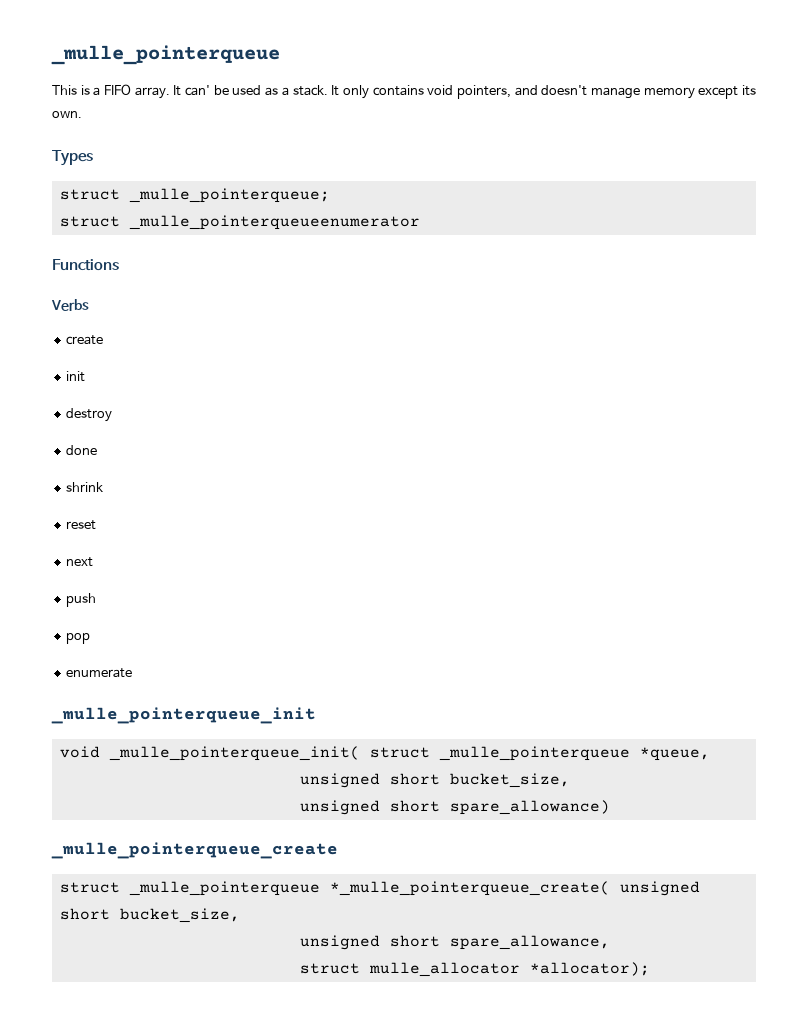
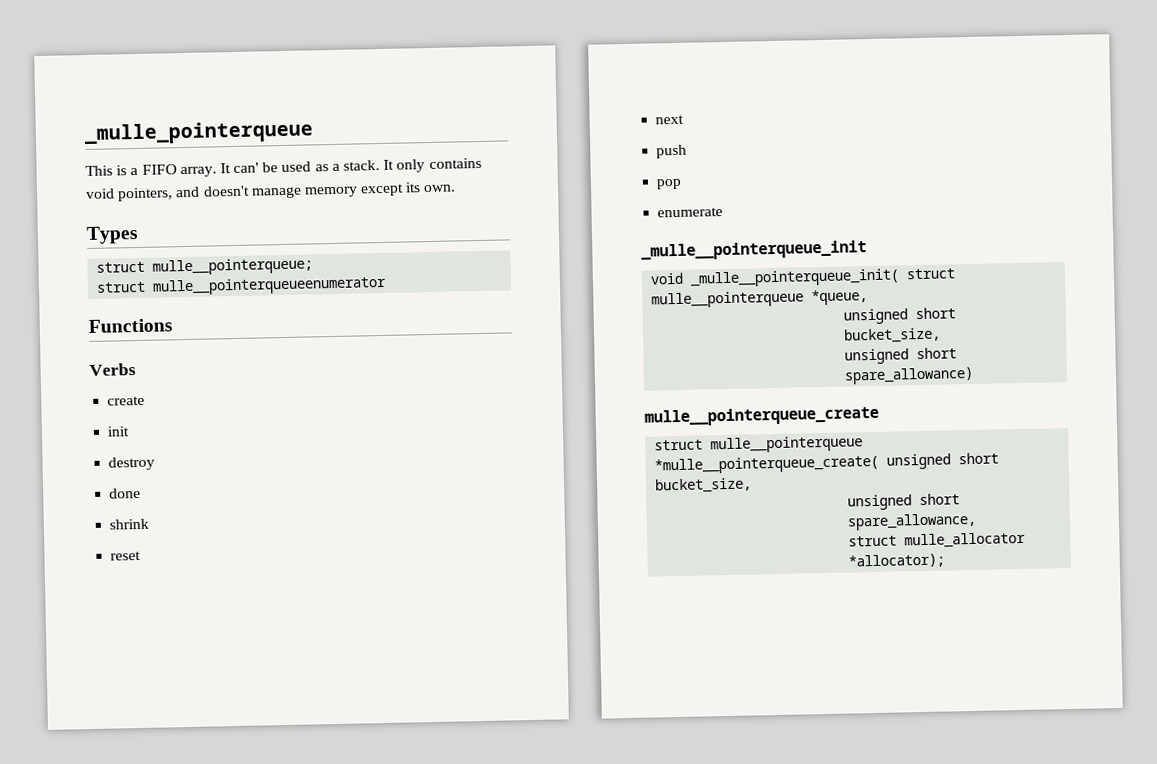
- struct _mulle_pointerqueue;
- struct _mulle_pointerqueueenumerator
+ struct mulle__pointerqueue;
+ struct mulle__pointerqueueenumerator
- _mulle_pointerqueue_init
- void _mulle_pointerqueue_init( struct _mulle_pointerqueue *queue,
+ _mulle__pointerqueue_init
+ void _mulle__pointerqueue_init( struct mulle__pointerqueue *queue,
- _mulle_pointerqueue_create
- struct _mulle_pointerqueue *_mulle_pointerqueue_create( unsigned short bucket_size,
+ mulle__pointerqueue_create
+ struct mulle__pointerqueue *mulle__pointerqueue_create( unsigned short bucket_size,

